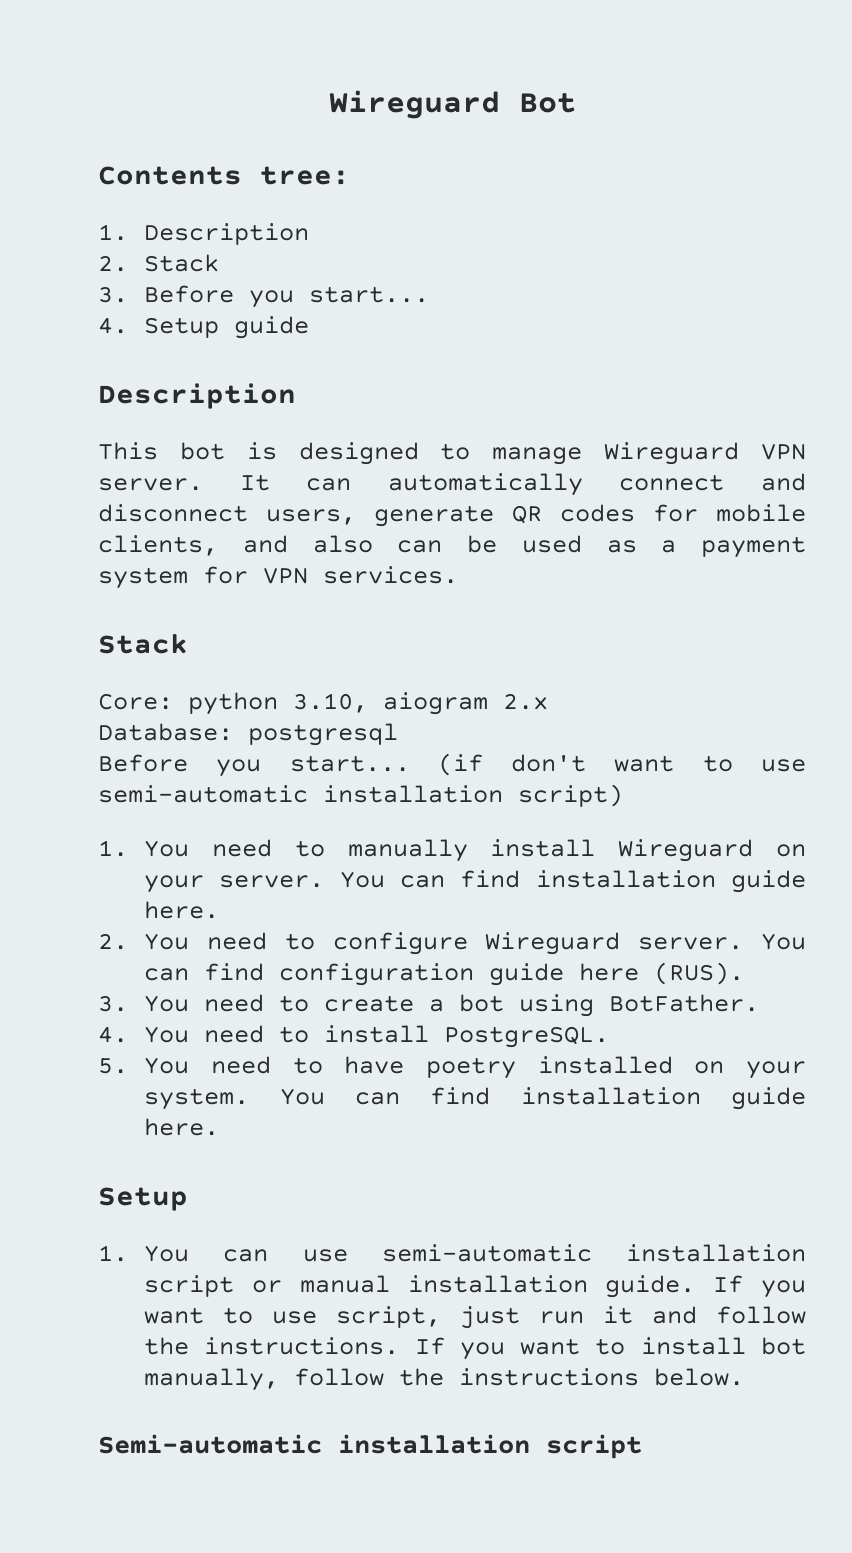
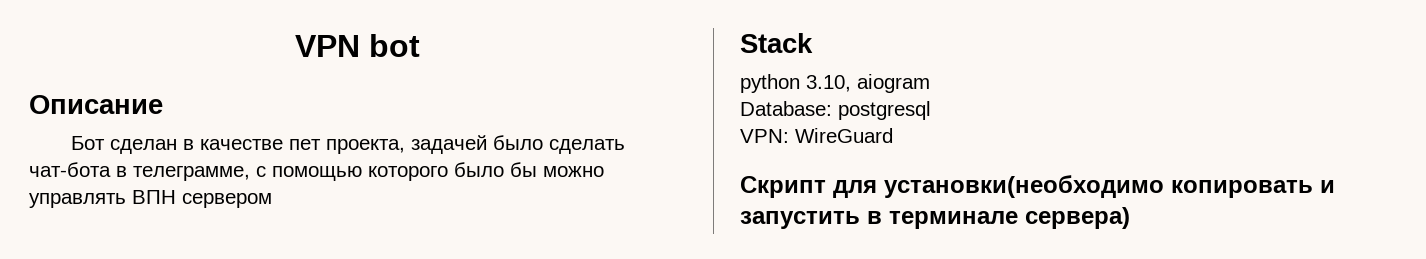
- Wireguard Bot
- Contents tree:
- 1. Description
- 2. Stack
- 3. Before you start...
- 4. Setup guide
- Description
- This bot is designed to manage Wireguard VPN server. It can automatically connect and disconnect users, generate QR codes for mobile clients, and also can be used as a payment system for VPN services.
+ VPN bot
+ Описание
+ Бот сделан в качестве пет проекта, задачей было сделать чат-бота в телеграмме, с помощью которого было бы можно управлять ВПН сервером
  Stack
- Core: python 3.10, aiogram 2.x
+ python 3.10, aiogram
- Before you start... (if don't want to use semi-automatic installation script)
- 1. You need to manually install Wireguard on your server. You can find installation guide here.
- 2. You need to configure Wireguard server. You can find configuration guide here (RUS).
- 3. You need to create a bot using BotFather.
- 4. You need to install PostgreSQL.
- 5. You need to have poetry installed on your system. You can find installation guide here.
- Setup
- 1. You can use semi-automatic installation script or manual installation guide. If you want to use script, just run it and follow the instructions. If you want to install bot manually, follow the instructions below.
- Semi-automatic installation script
+ VPN: WireGuard
+ Скрипт для установки(необходимо копировать и запустить в терминале сервера)

